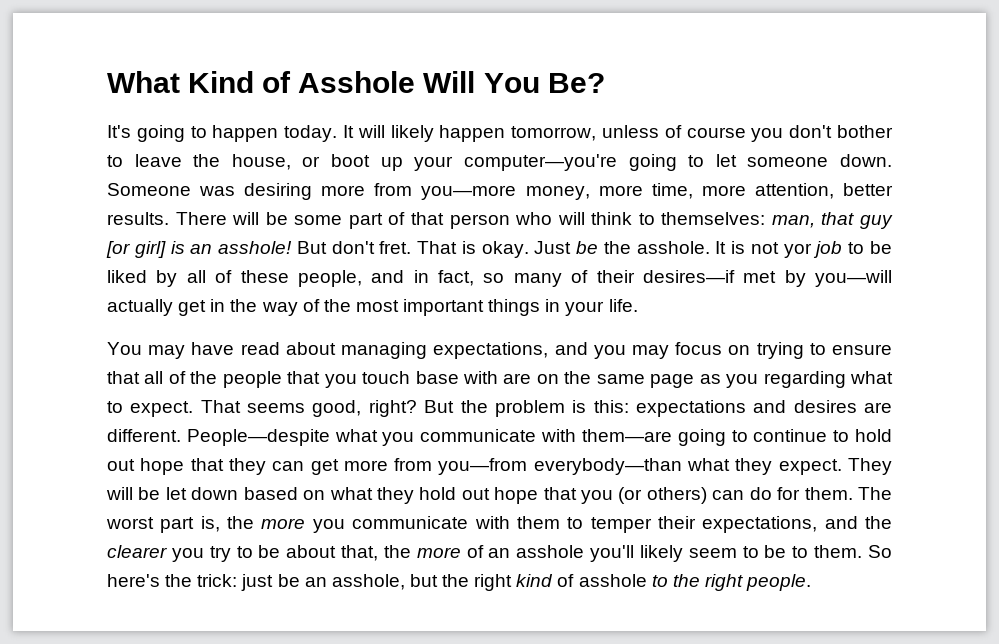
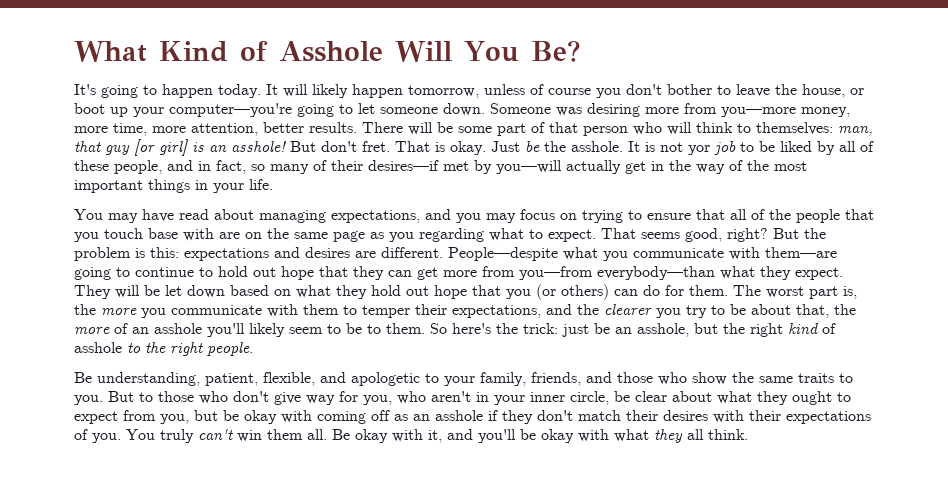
+ Be understanding, patient, flexible, and apologetic to your family, friends, and those who show the same traits to you. But to those who don't give way for you, who aren't in your inner circle, be clear about what they ought to expect from you, but be okay with coming off as an asshole if they don't match their desires with their expectations of you. You truly can't win them all. Be okay with it, and you'll be okay with what they all think.

